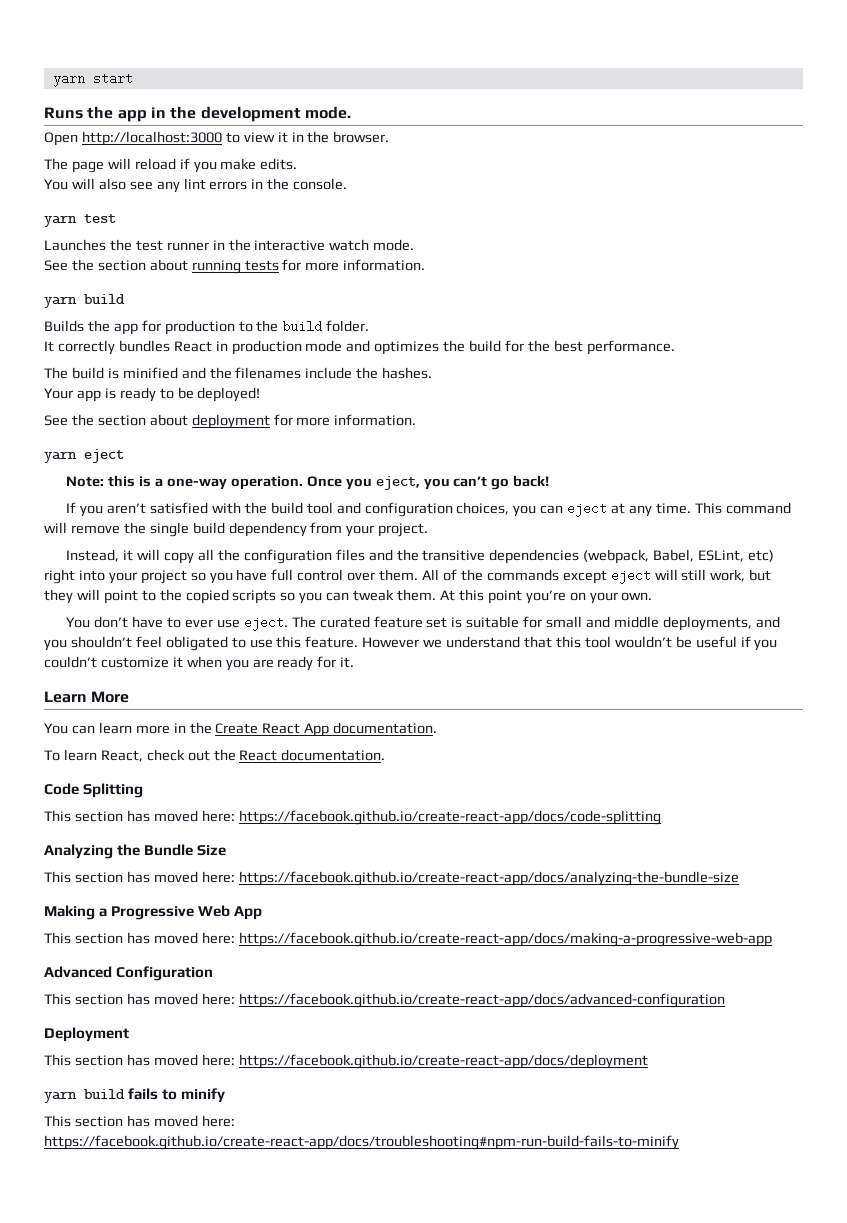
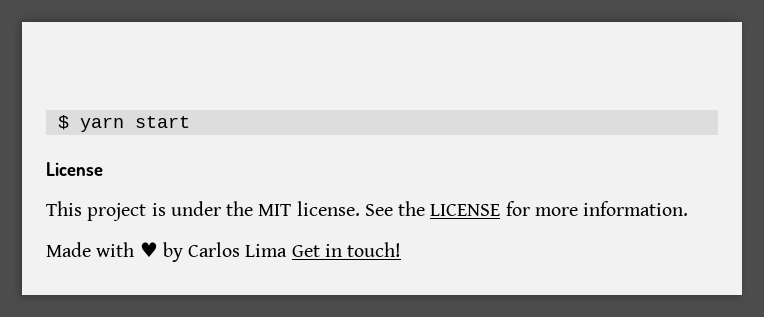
- yarn start
+ $ yarn start
- Runs the app in the development mode.
- Open http://localhost:3000 to view it in the browser.
- The page will reload if you make edits.
- You will also see any lint errors in the console.
- yarn test
- Launches the test runner in the interactive watch mode.
- See the section about running tests for more information.
- yarn build
- Builds the app for production to the build folder.
- It correctly bundles React in production mode and optimizes the build for the best performance.
- The build is minified and the filenames include the hashes.
- Your app is ready to be deployed!
- See the section about deployment for more information.
- yarn eject
- Note: this is a one-way operation. Once you eject, you can’t go back!
- If you aren’t satisfied with the build tool and configuration choices, you can eject at any time. This command will remove the single build dependency from your project.
- Instead, it will copy all the configuration files and the transitive dependencies (webpack, Babel, ESLint, etc) right into your project so you have full control over them. All of the commands except eject will still work, but they will point to the copied scripts so you can tweak them. At this point you’re on your own.
- You don’t have to ever use eject. The curated feature set is suitable for small and middle deployments, and you shouldn’t feel obligated to use this feature. However we understand that this tool wouldn’t be useful if you couldn’t customize it when you are ready for it.
- Learn More
- You can learn more in the Create React App documentation.
- To learn React, check out the React documentation.
- Code Splitting
- This section has moved here: https://facebook.github.io/create-react-app/docs/code-splitting
- Analyzing the Bundle Size
- This section has moved here: https://facebook.github.io/create-react-app/docs/analyzing-the-bundle-size
- Making a Progressive Web App
- This section has moved here: https://facebook.github.io/create-react-app/docs/making-a-progressive-web-app
- Advanced Configuration
- This section has moved here: https://facebook.github.io/create-react-app/docs/advanced-configuration
- Deployment
- This section has moved here: https://facebook.github.io/create-react-app/docs/deployment
- yarn build fails to minify
- This section has moved here: https://facebook.github.io/create-react-app/docs/troubleshooting#npm-run-build-fails-to-minify
+ License
+ This project is under the MIT license. See the LICENSE for more information.
+ Made with ♥ by Carlos Lima Get in touch!

